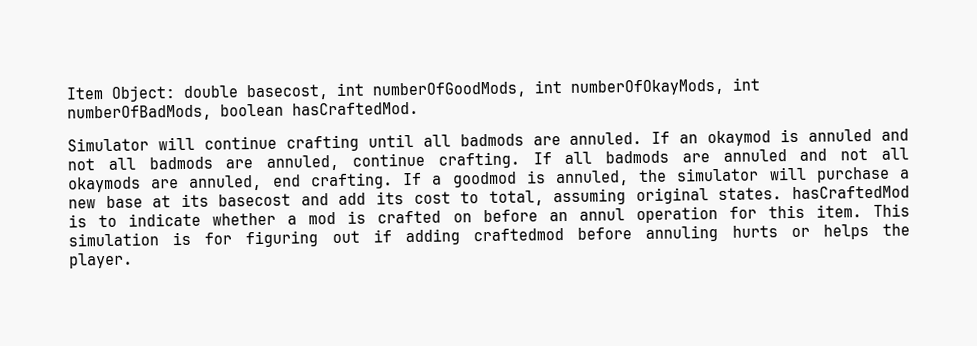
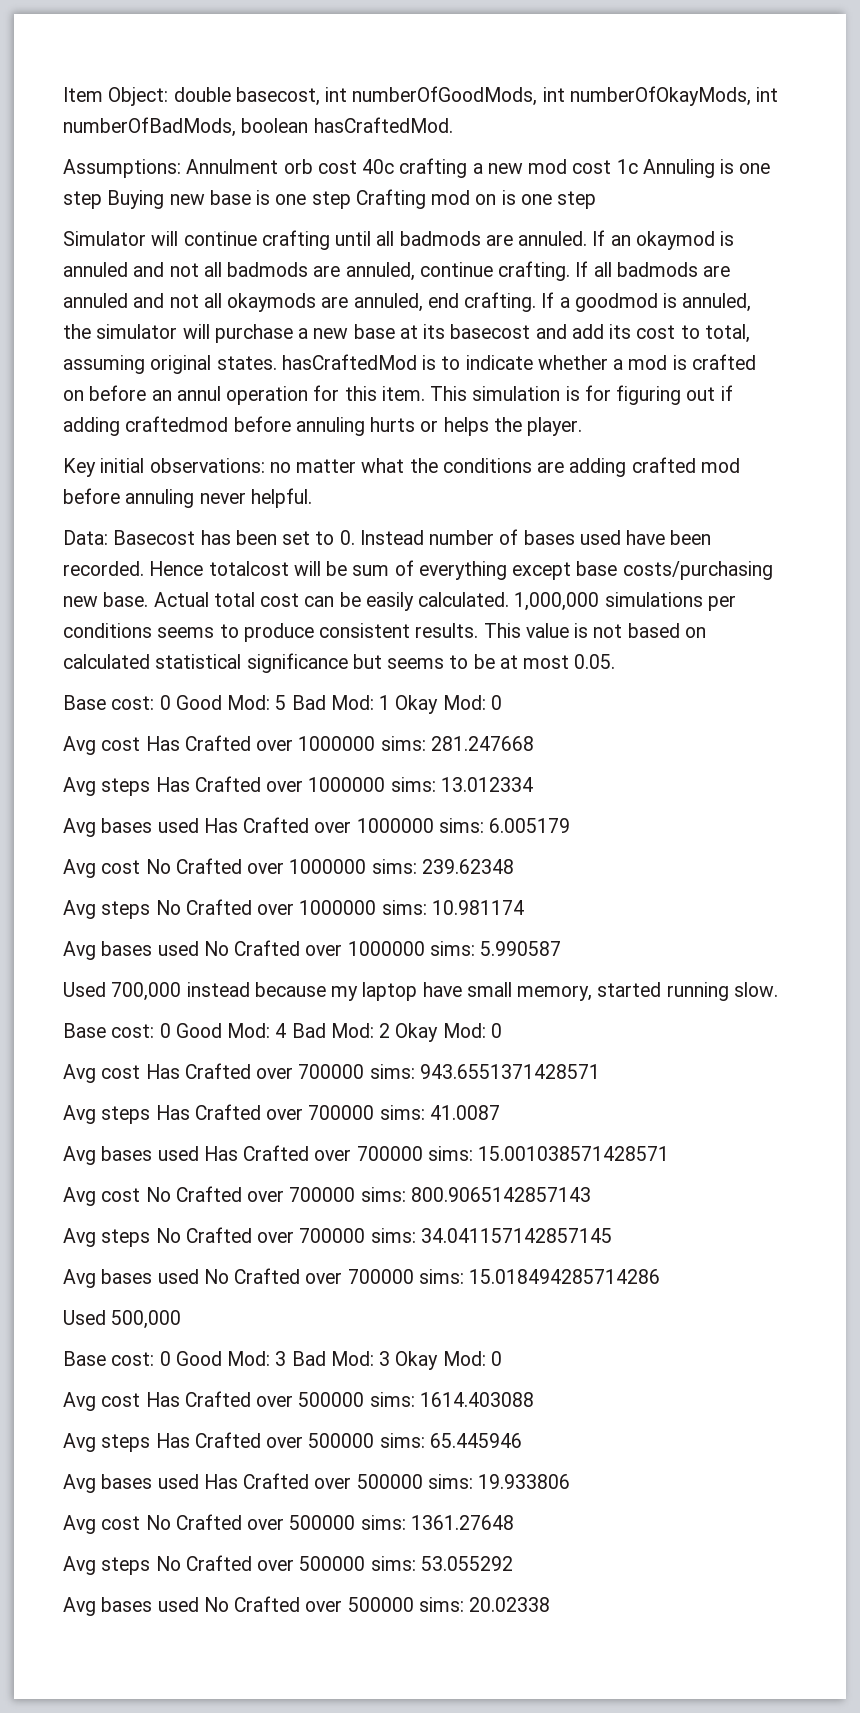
+ Assumptions: Annulment orb cost 40c crafting a new mod cost 1c Annuling is one step Buying new base is one step Crafting mod on is one step
+ Key initial observations: no matter what the conditions are adding crafted mod before annuling never helpful.
+ Data: Basecost has been set to 0. Instead number of bases used have been recorded. Hence totalcost will be sum of everything except base costs/purchasing new base. Actual total cost can be easily calculated. 1,000,000 simulations per conditions seems to produce consistent results. This value is not based on calculated statistical significance but seems to be at most 0.05.
+ Base cost: 0 Good Mod: 5 Bad Mod: 1 Okay Mod: 0
+ Avg cost Has Crafted over 1000000 sims: 281.247668
+ Avg steps Has Crafted over 1000000 sims: 13.012334
+ Avg bases used Has Crafted over 1000000 sims: 6.005179
+ Avg cost No Crafted over 1000000 sims: 239.62348
+ Avg steps No Crafted over 1000000 sims: 10.981174
+ Avg bases used No Crafted over 1000000 sims: 5.990587
+ Used 700,000 instead because my laptop have small memory, started running slow.
+ Base cost: 0 Good Mod: 4 Bad Mod: 2 Okay Mod: 0
+ Avg cost Has Crafted over 700000 sims: 943.6551371428571
+ Avg steps Has Crafted over 700000 sims: 41.0087
+ Avg bases used Has Crafted over 700000 sims: 15.001038571428571
+ Avg cost No Crafted over 700000 sims: 800.9065142857143
+ Avg steps No Crafted over 700000 sims: 34.041157142857145
+ Avg bases used No Crafted over 700000 sims: 15.018494285714286
+ Used 500,000
+ Base cost: 0 Good Mod: 3 Bad Mod: 3 Okay Mod: 0
+ Avg cost Has Crafted over 500000 sims: 1614.403088
+ Avg steps Has Crafted over 500000 sims: 65.445946
+ Avg bases used Has Crafted over 500000 sims: 19.933806
+ Avg cost No Crafted over 500000 sims: 1361.27648
+ Avg steps No Crafted over 500000 sims: 53.055292
+ Avg bases used No Crafted over 500000 sims: 20.02338

